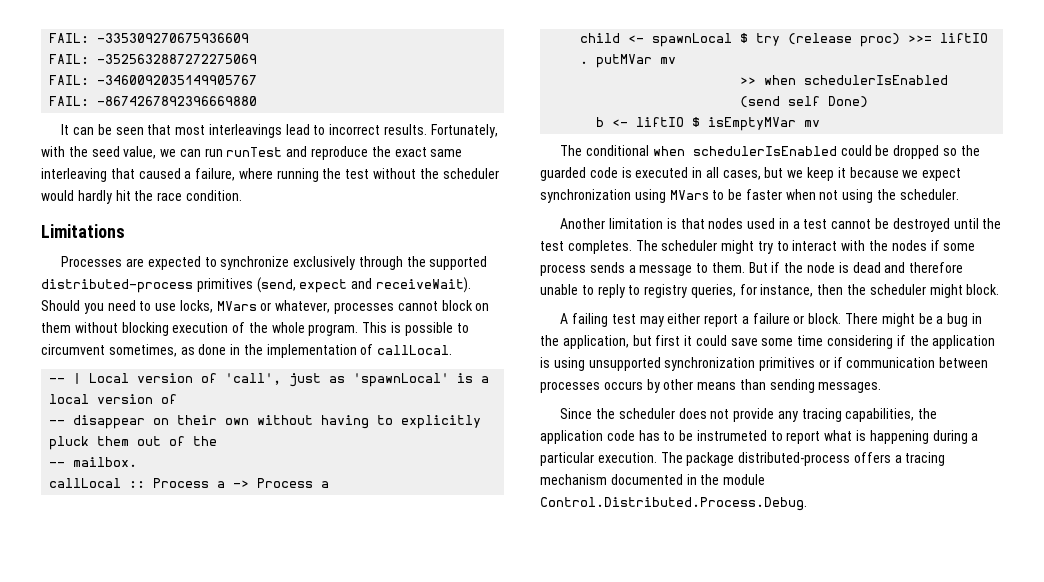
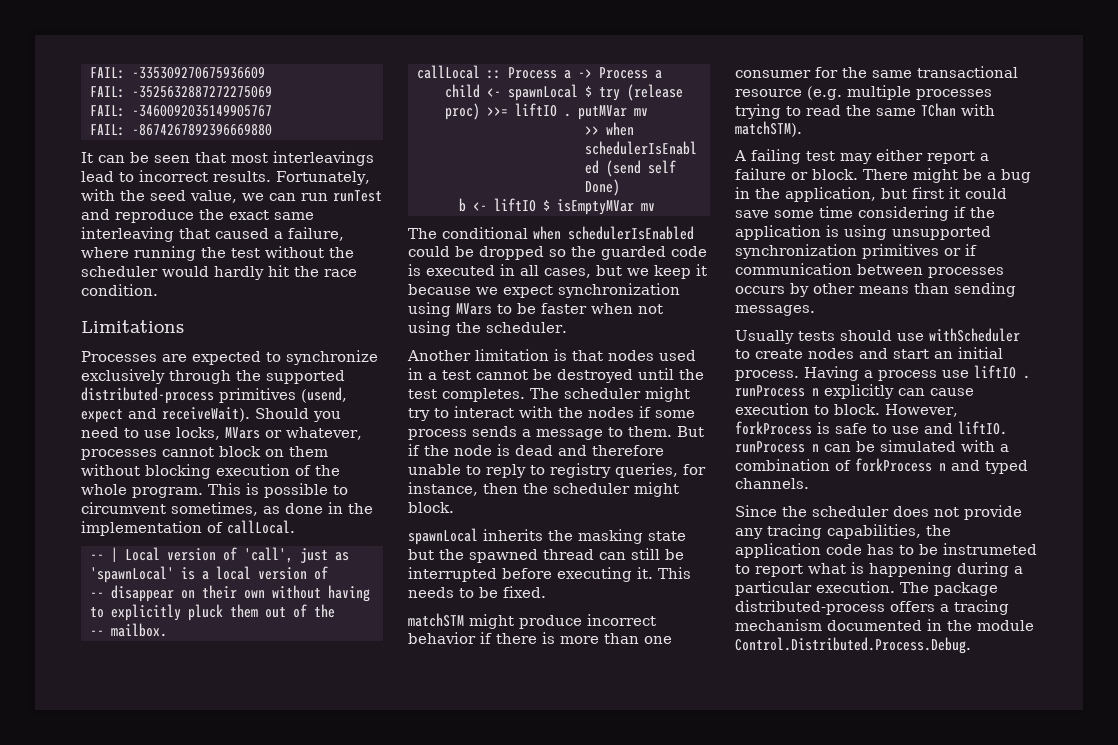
- Processes are expected to synchronize exclusively through the supported distributed-process primitives (send, expect and receiveWait).
+ Processes are expected to synchronize exclusively through the supported distributed-process primitives (usend, expect and receiveWait).
+ spawnLocal inherits the masking state but the spawned thread can still be interrupted before executing it. This needs to be fixed.
+ matchSTM might produce incorrect behavior if there is more than one consumer for the same transactional resource (e.g. multiple processes trying to read the same TChan with matchSTM).
+ Usually tests should use withScheduler to create nodes and start an initial process. Having a process use liftIO . runProcess n explicitly can cause execution to block. However, forkProcess is safe to use and liftIO. runProcess n can be simulated with a combination of forkProcess n and typed channels.

